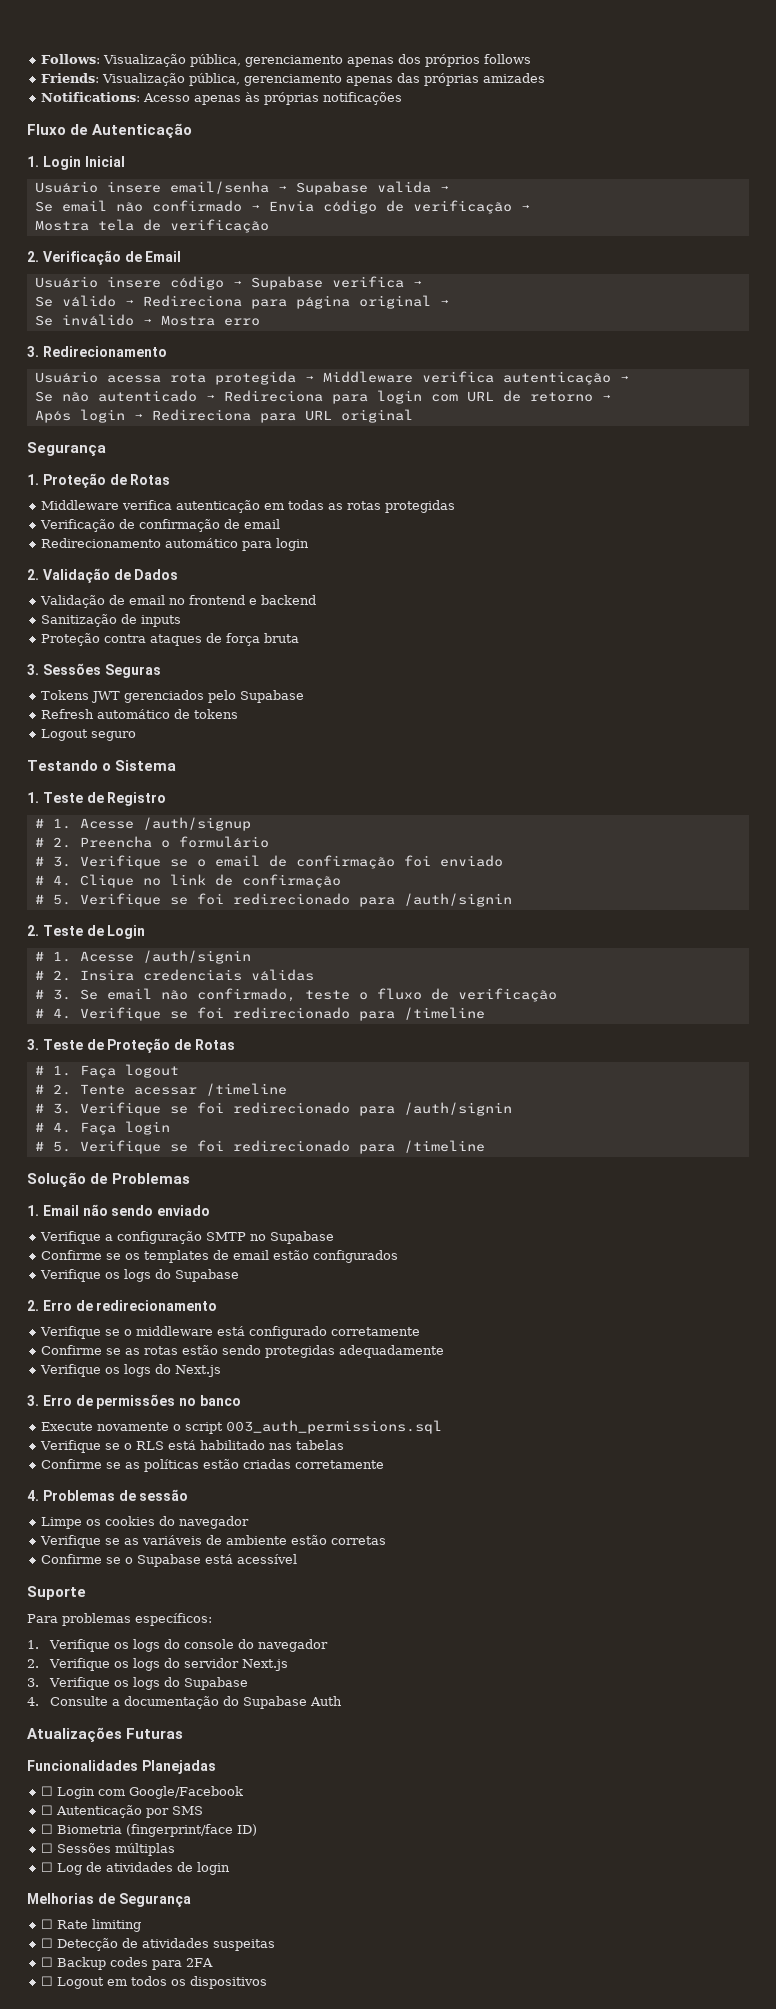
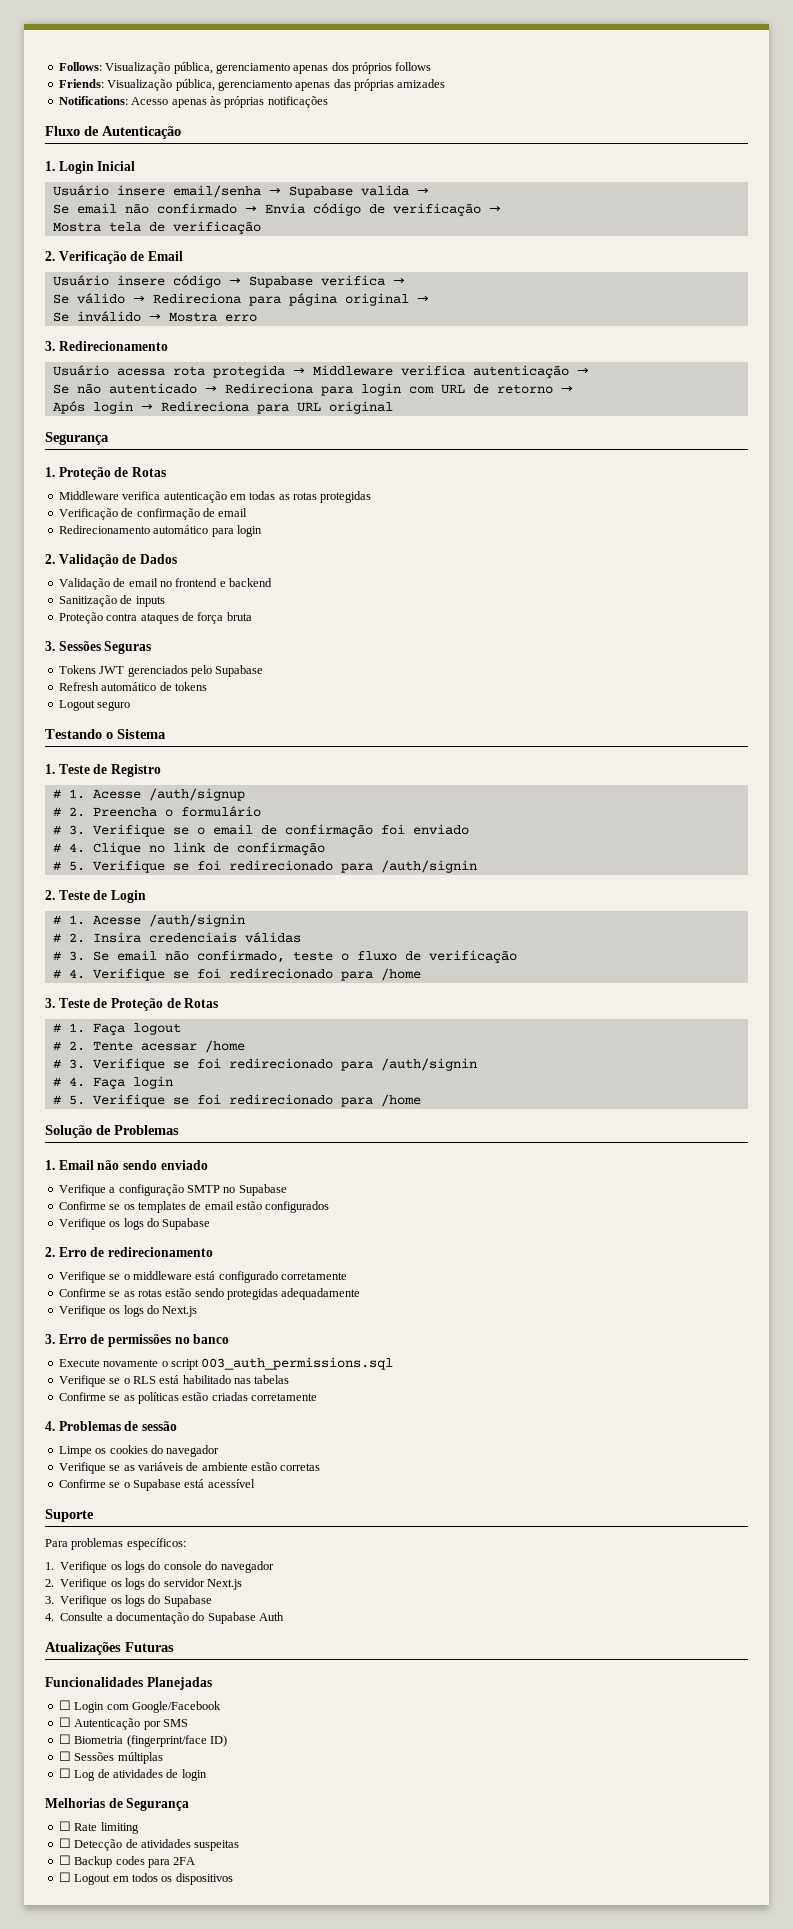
- # 4. Verifique se foi redirecionado para /timeline
+ # 4. Verifique se foi redirecionado para /home
- # 2. Tente acessar /timeline
+ # 2. Tente acessar /home
- # 5. Verifique se foi redirecionado para /timeline
+ # 5. Verifique se foi redirecionado para /home

